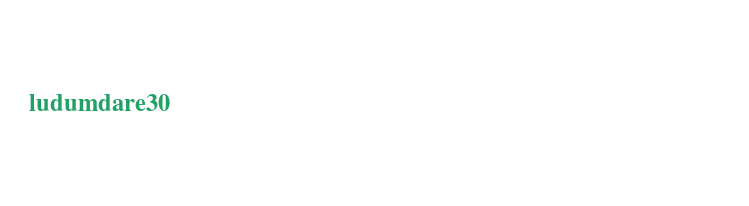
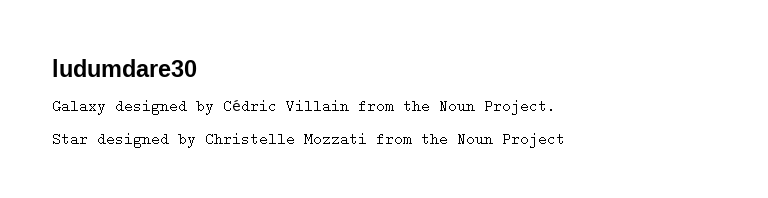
+ Galaxy designed by Cédric Villain from the Noun Project.
+ Star designed by Christelle Mozzati from the Noun Project

